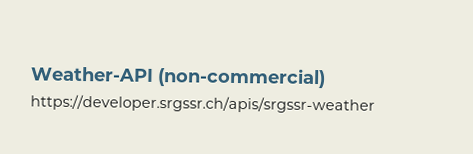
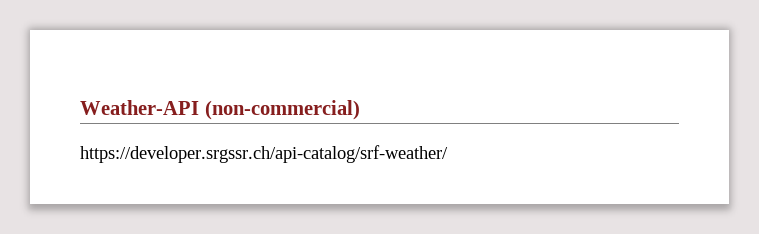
- https://developer.srgssr.ch/apis/srgssr-weather
+ https://developer.srgssr.ch/api-catalog/srf-weather/

